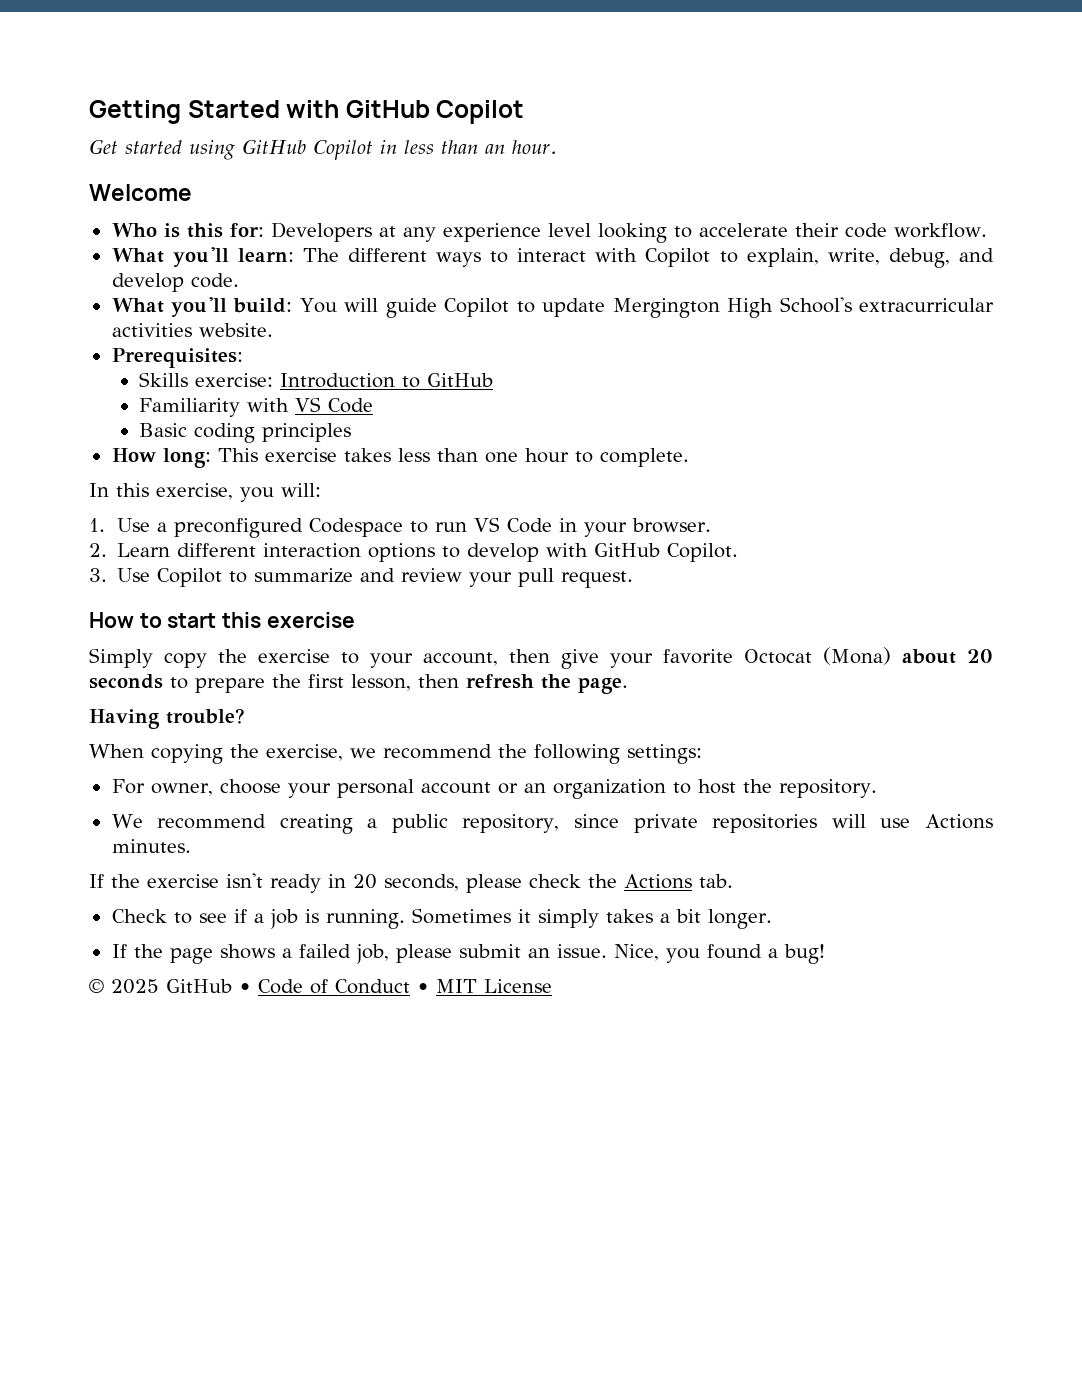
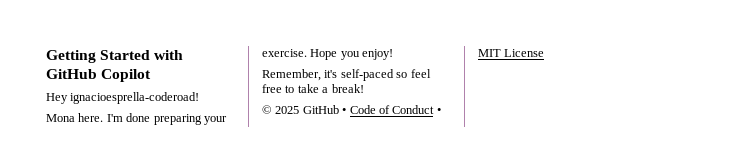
- Get started using GitHub Copilot in less than an hour.
- Welcome
- Who is this for: Developers at any experience level looking to accelerate their code workflow.
- What you'll learn: The different ways to interact with Copilot to explain, write, debug, and develop code.
- What you'll build: You will guide Copilot to update Mergington High School's extracurricular activities website.
- Prerequisites:
- Skills exercise: Introduction to GitHub
- Familiarity with VS Code
- Basic coding principles
- How long: This exercise takes less than one hour to complete.
- In this exercise, you will:
- 1. Use a preconfigured Codespace to run VS Code in your browser.
- 2. Learn different interaction options to develop with GitHub Copilot.
- 3. Use Copilot to summarize and review your pull request.
- How to start this exercise
- Simply copy the exercise to your account, then give your favorite Octocat (Mona) about 20 seconds to prepare the first lesson, then refresh the page.
- Having trouble?
- When copying the exercise, we recommend the following settings:
- For owner, choose your personal account or an organization to host the repository.
- We recommend creating a public repository, since private repositories will use Actions minutes.
- If the exercise isn't ready in 20 seconds, please check the Actions tab.
- Check to see if a job is running. Sometimes it simply takes a bit longer.
- If the page shows a failed job, please submit an issue. Nice, you found a bug!
+ Hey ignacioesprella-coderoad!
+ Mona here. I'm done preparing your exercise. Hope you enjoy!
+ Remember, it's self-paced so feel free to take a break!

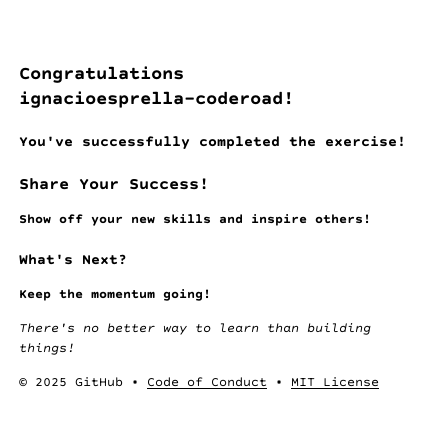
- Getting Started with GitHub Copilot
- Hey ignacioesprella-coderoad!
- Mona here. I'm done preparing your exercise. Hope you enjoy!
- Remember, it's self-paced so feel free to take a break!
+ Congratulations ignacioesprella-coderoad!
+ You've successfully completed the exercise!
+ Share Your Success!
+ Show off your new skills and inspire others!
+ What's Next?
+ Keep the momentum going!
+ There's no better way to learn than building things!

